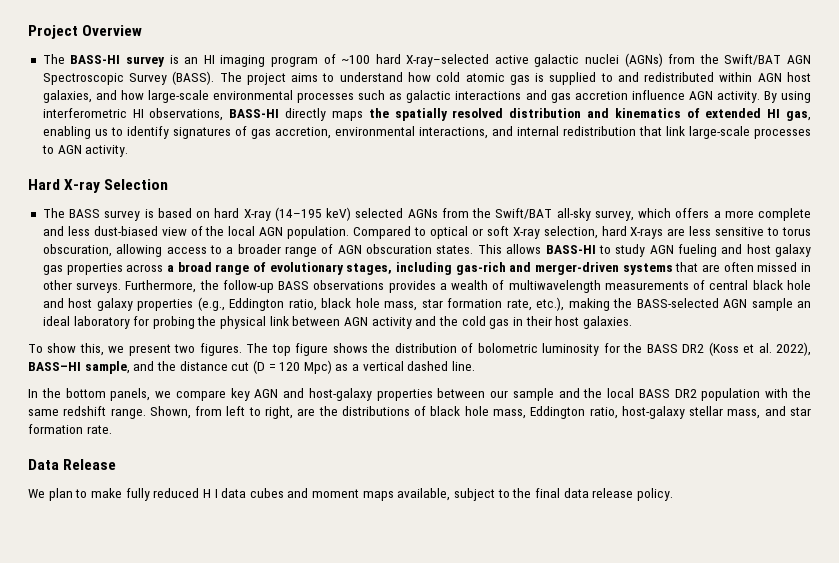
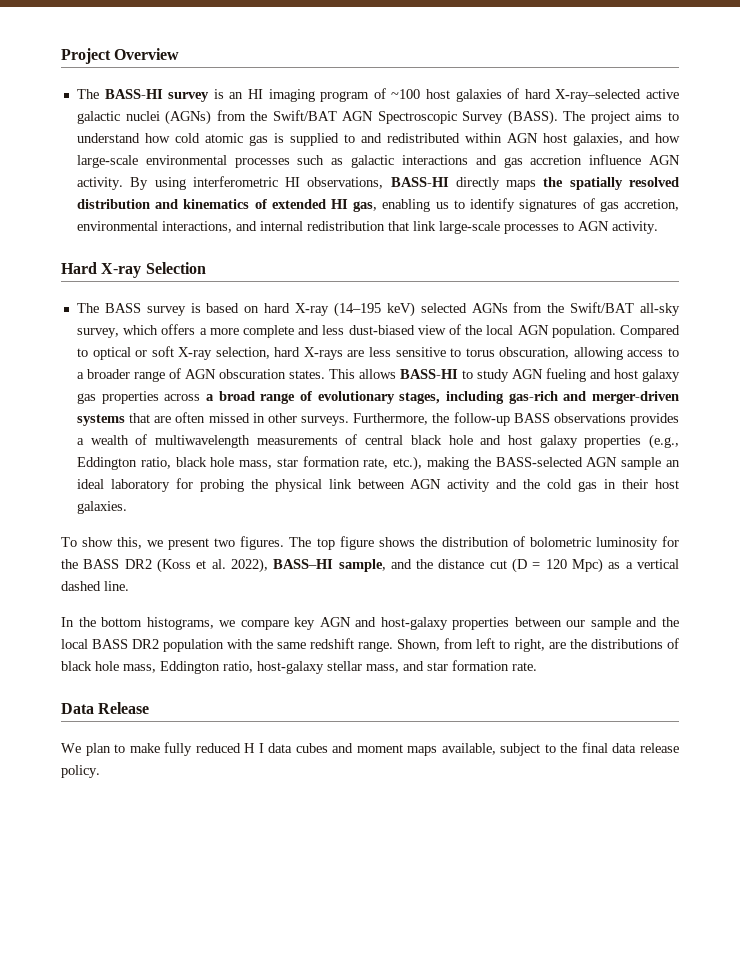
- The BASS-HI survey is an HI imaging program of ~100 hard X-ray–selected active galactic nuclei (AGNs) from the Swift/BAT AGN Spectroscopic Survey (BASS).
+ The BASS-HI survey is an HI imaging program of ~100 host galaxies of hard X-ray–selected active galactic nuclei (AGNs) from the Swift/BAT AGN Spectroscopic Survey (BASS).
- In the bottom panels, we compare key AGN and host-galaxy properties between our sample and the local BASS DR2 population with the same redshift range.
+ In the bottom histograms, we compare key AGN and host-galaxy properties between our sample and the local BASS DR2 population with the same redshift range.

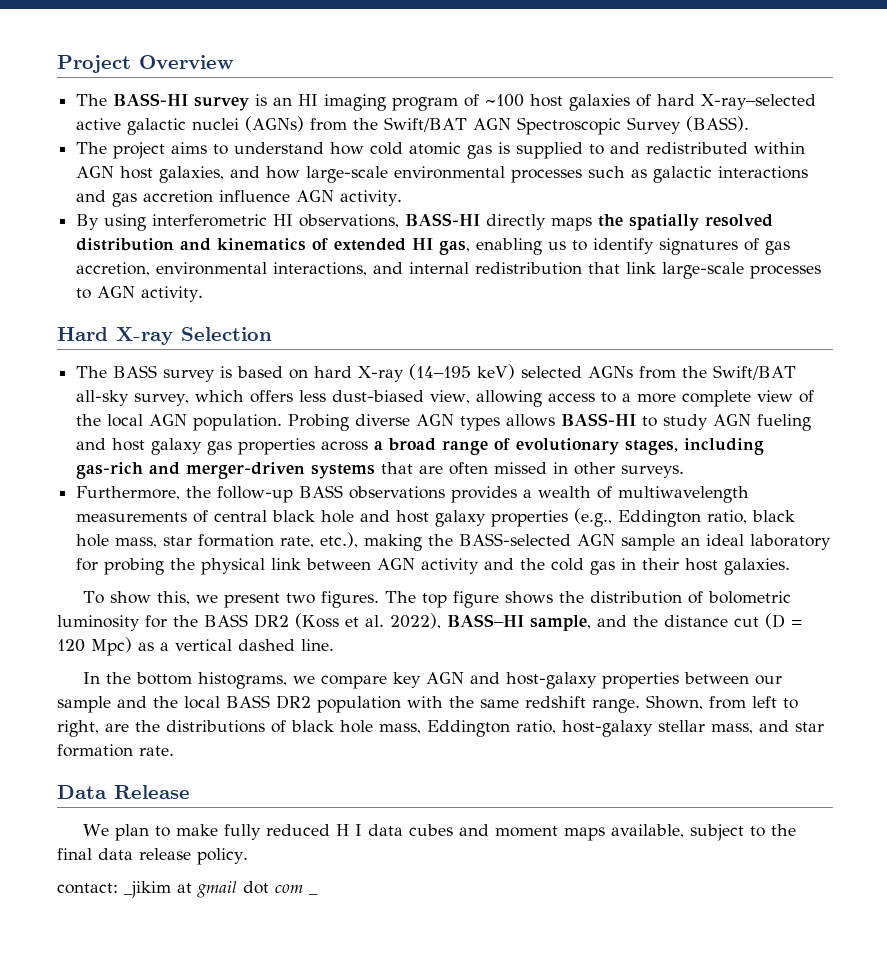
- The BASS-HI survey is an HI imaging program of ~100 host galaxies of hard X-ray–selected active galactic nuclei (AGNs) from the Swift/BAT AGN Spectroscopic Survey (BASS). The project aims to understand how cold atomic gas is supplied to and redistributed within AGN host galaxies, and how large-scale environmental processes such as galactic interactions and gas accretion influence AGN activity. By using interferometric HI observations, BASS-HI directly maps the spatially resolved distribution and kinematics of extended HI gas, enabling us to identify signatures of gas accretion, environmental interactions, and internal redistribution that link large-scale processes to AGN activity.
+ The BASS-HI survey is an HI imaging program of ~100 host galaxies of hard X-ray–selected active galactic nuclei (AGNs) from the Swift/BAT AGN Spectroscopic Survey (BASS).
+ The project aims to understand how cold atomic gas is supplied to and redistributed within AGN host galaxies, and how large-scale environmental processes such as galactic interactions and gas accretion influence AGN activity.
+ By using interferometric HI observations, BASS-HI directly maps the spatially resolved distribution and kinematics of extended HI gas, enabling us to identify signatures of gas accretion, environmental interactions, and internal redistribution that link large-scale processes to AGN activity.
- The BASS survey is based on hard X-ray (14–195 keV) selected AGNs from the Swift/BAT all-sky survey, which offers a more complete and less dust-biased view of the local AGN population.
+ The BASS survey is based on hard X-ray (14–195 keV) selected AGNs from the Swift/BAT all-sky survey, which offers less dust-biased view, allowing access to a more complete view of the local AGN population.
- Compared to optical or soft X-ray selection, hard X-rays are less sensitive to torus obscuration, allowing access to a broader range of AGN obscuration states. This allows BASS-HI to study AGN fueling and host galaxy gas properties across a broad range of evolutionary stages, including gas-rich and merger-driven systems that are often missed in other surveys. Furthermore, the follow-up BASS observations provides a wealth of multiwavelength measurements of central black hole and host galaxy properties (e.g., Eddington ratio, black hole mass, star formation rate, etc.), making the BASS-selected AGN sample an ideal laboratory for probing the physical link between AGN activity and the cold gas in their host galaxies.
+ Probing diverse AGN types allows BASS-HI to study AGN fueling and host galaxy gas properties across a broad range of evolutionary stages, including gas-rich and merger-driven systems that are often missed in other surveys.
+ Furthermore, the follow-up BASS observations provides a wealth of multiwavelength measurements of central black hole and host galaxy properties (e.g., Eddington ratio, black hole mass, star formation rate, etc.), making the BASS-selected AGN sample an ideal laboratory for probing the physical link between AGN activity and the cold gas in their host galaxies.
+ contact: _jikim at gmail dot com _

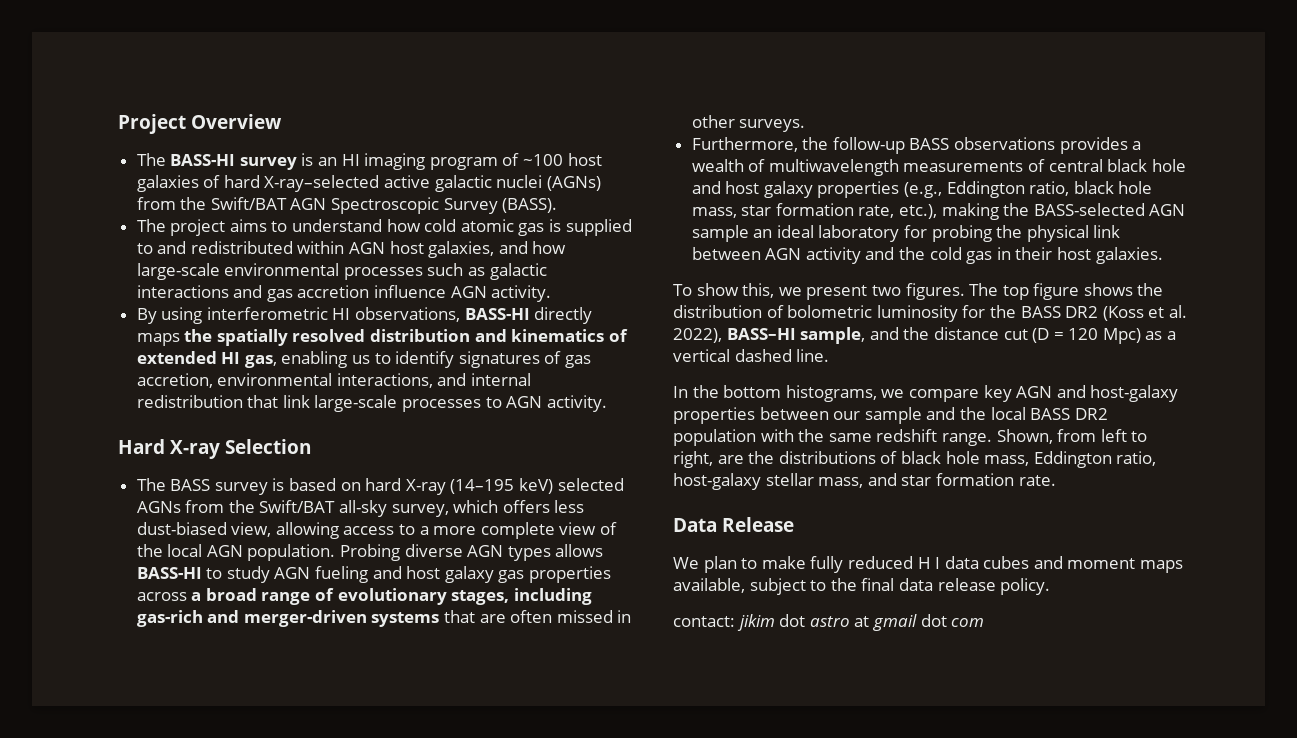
- contact: _jikim at gmail dot com _
+ contact: jikim dot astro at gmail dot com

